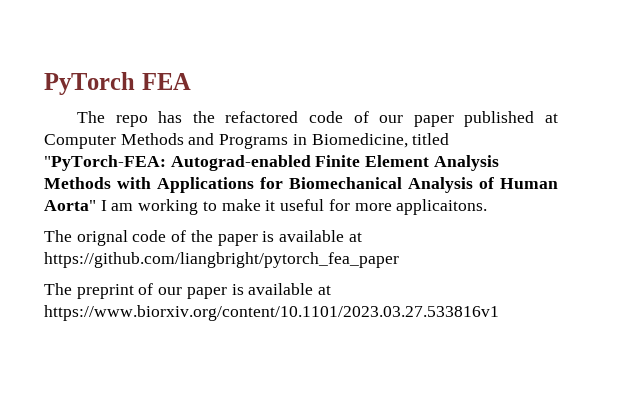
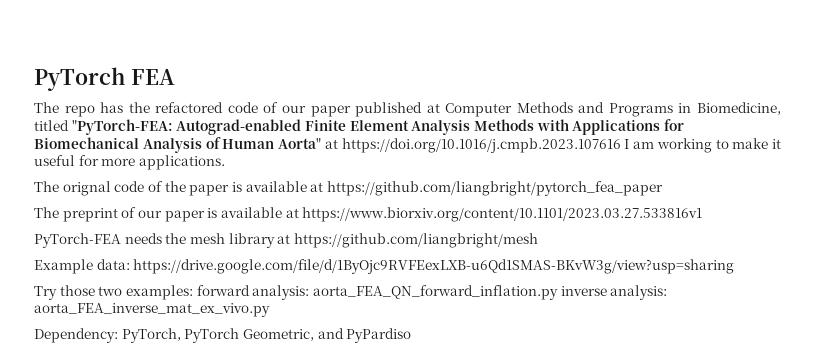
- The repo has the refactored code of our paper published at Computer Methods and Programs in Biomedicine, titled "PyTorch-FEA: Autograd-enabled Finite Element Analysis Methods with Applications for Biomechanical Analysis of Human Aorta" I am working to make it useful for more applicaitons.
+ The repo has the refactored code of our paper published at Computer Methods and Programs in Biomedicine, titled "PyTorch-FEA: Autograd-enabled Finite Element Analysis Methods with Applications for Biomechanical Analysis of Human Aorta" at https://doi.org/10.1016/j.cmpb.2023.107616 I am working to make it useful for more applications.
+ PyTorch-FEA needs the mesh library at https://github.com/liangbright/mesh
+ Example data: https://drive.google.com/file/d/1ByOjc9RVFEexLXB-u6Qd1SMAS-BKvW3g/view?usp=sharing
+ Try those two examples: forward analysis: aorta_FEA_QN_forward_inflation.py inverse analysis: aorta_FEA_inverse_mat_ex_vivo.py
+ Dependency: PyTorch, PyTorch Geometric, and PyPardiso

